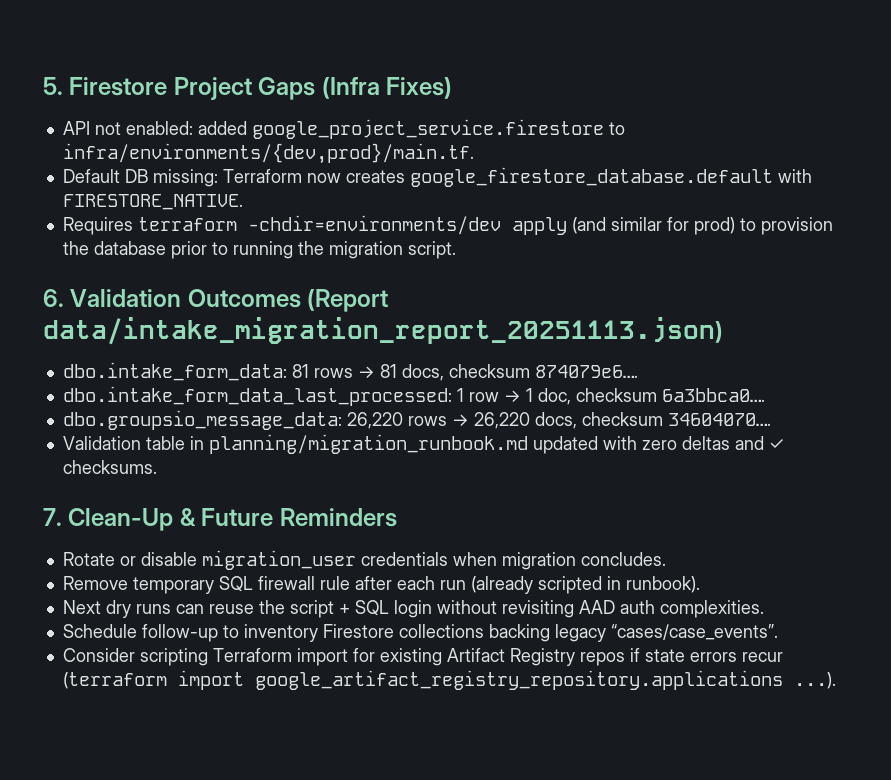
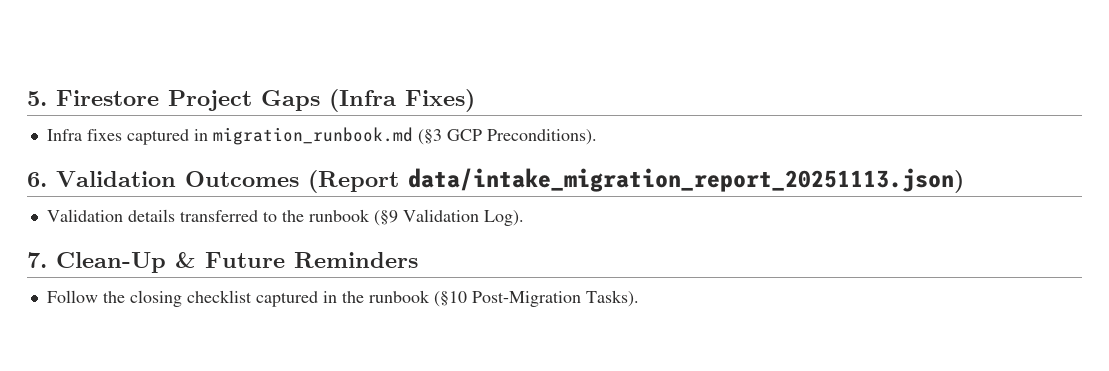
- API not enabled: added google_project_service.firestore to infra/environments/{dev,prod}/main.tf.
- Default DB missing: Terraform now creates google_firestore_database.default with FIRESTORE_NATIVE.
- Requires terraform -chdir=environments/dev apply (and similar for prod) to provision the database prior to running the migration script.
+ Infra fixes captured in migration_runbook.md (§3 GCP Preconditions).
- dbo.intake_form_data: 81 rows → 81 docs, checksum 874079e6….
- dbo.intake_form_data_last_processed: 1 row → 1 doc, checksum 6a3bbca0….
- dbo.groupsio_message_data: 26,220 rows → 26,220 docs, checksum 34604070….
- Validation table in planning/migration_runbook.md updated with zero deltas and ✓ checksums.
+ Validation details transferred to the runbook (§9 Validation Log).
- Rotate or disable migration_user credentials when migration concludes.
- Remove temporary SQL firewall rule after each run (already scripted in runbook).
- Next dry runs can reuse the script + SQL login without revisiting AAD auth complexities.
- Schedule follow-up to inventory Firestore collections backing legacy “cases/case_events”.
- Consider scripting Terraform import for existing Artifact Registry repos if state errors recur (terraform import google_artifact_registry_repository.applications ...).
+ Follow the closing checklist captured in the runbook (§10 Post-Migration Tasks).

